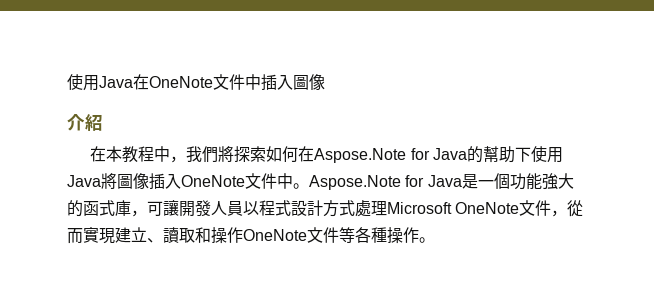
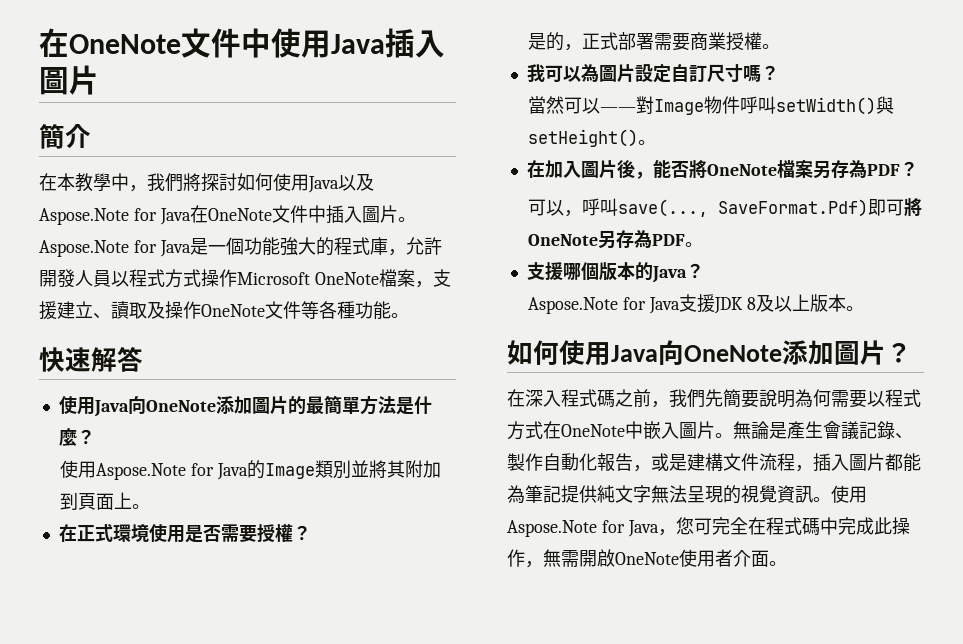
- 使用Java在OneNote文件中插入圖像
- 介紹
- 在本教程中，我們將探索如何在Aspose.Note for Java的幫助下使用Java將圖像插入OneNote文件中。
+ 在OneNote文件中使用Java插入圖片
+ 簡介
+ 在本教學中，我們將探討如何使用Java以及Aspose.Note for Java在OneNote文件中插入圖片。
- Aspose.Note for Java是一個功能強大的函式庫，可讓開發人員以程式設計方式處理Microsoft OneNote文件，從而實現建立、讀取和操作OneNote文件等各種操作。
+ Aspose.Note for Java是一個功能強大的程式庫，允許開發人員以程式方式操作Microsoft OneNote檔案，支援建立、讀取及操作OneNote文件等各種功能。
+ 快速解答
+ 使用Java向OneNote添加圖片的最簡單方法是什麼？
+ 使用Aspose.Note for Java的Image類別並將其附加到頁面上。
+ 在正式環境使用是否需要授權？
+ 是的，正式部署需要商業授權。
+ 我可以為圖片設定自訂尺寸嗎？
+ 當然可以——對Image物件呼叫setWidth()與setHeight()。
+ 在加入圖片後，能否將OneNote檔案另存為PDF？
+ 可以，呼叫save(..., SaveFormat.Pdf)即可將OneNote另存為PDF。
+ 支援哪個版本的Java？
+ Aspose.Note for Java支援JDK 8及以上版本。
+ 如何使用Java向OneNote添加圖片？
+ 在深入程式碼之前，我們先簡要說明為何需要以程式方式在OneNote中嵌入圖片。無論是產生會議記錄、製作自動化報告，或是建構文件流程，插入圖片都能為筆記提供純文字無法呈現的視覺資訊。使用Aspose.Note for Java，您可完全在程式碼中完成此操作，無需開啟OneNote使用者介面。

